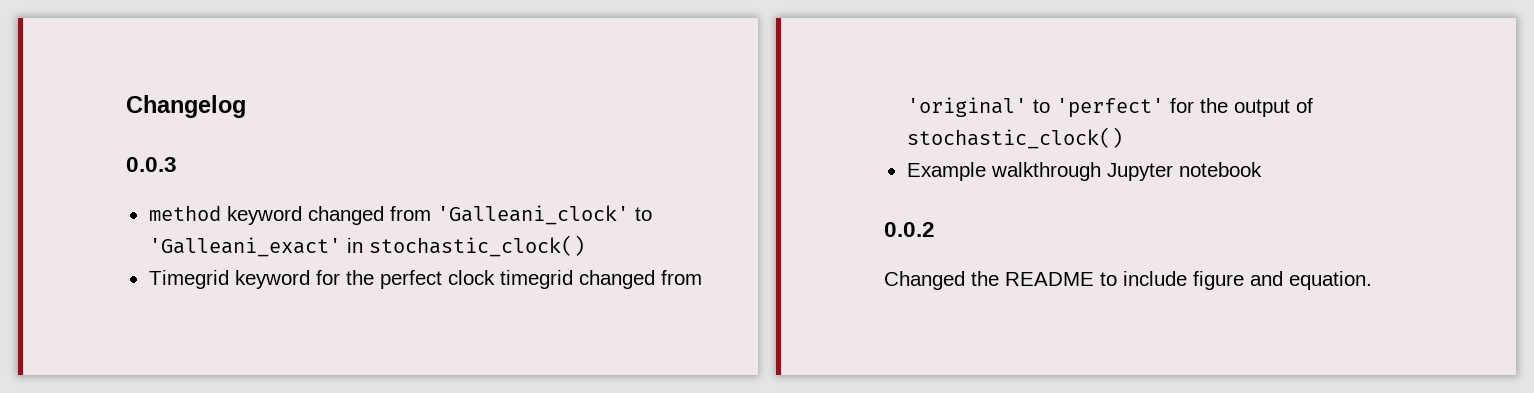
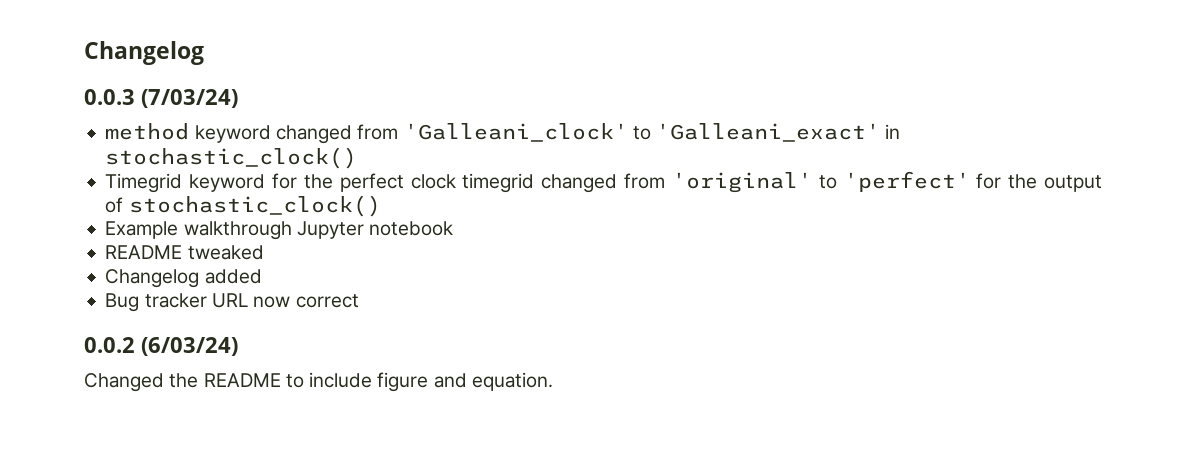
- 0.0.3
+ 0.0.3 (7/03/24)
+ README tweaked
+ Changelog added
+ Bug tracker URL now correct
- 0.0.2
+ 0.0.2 (6/03/24)

